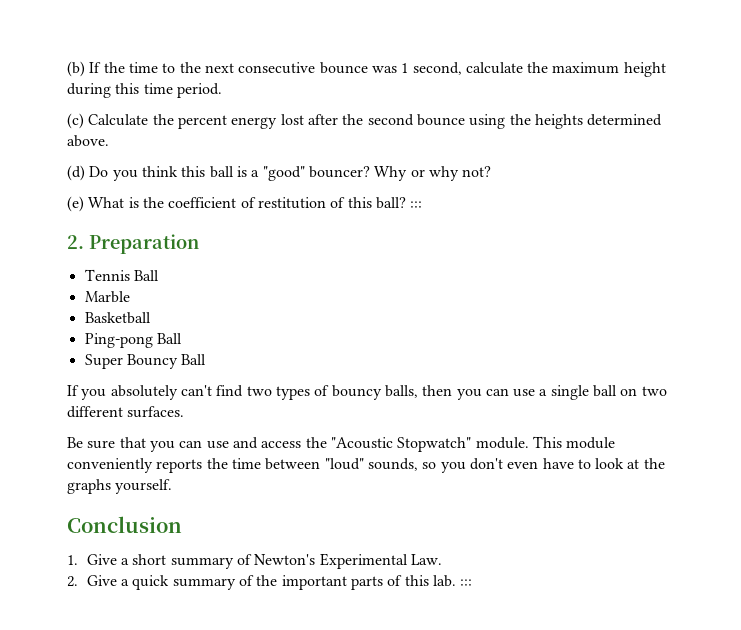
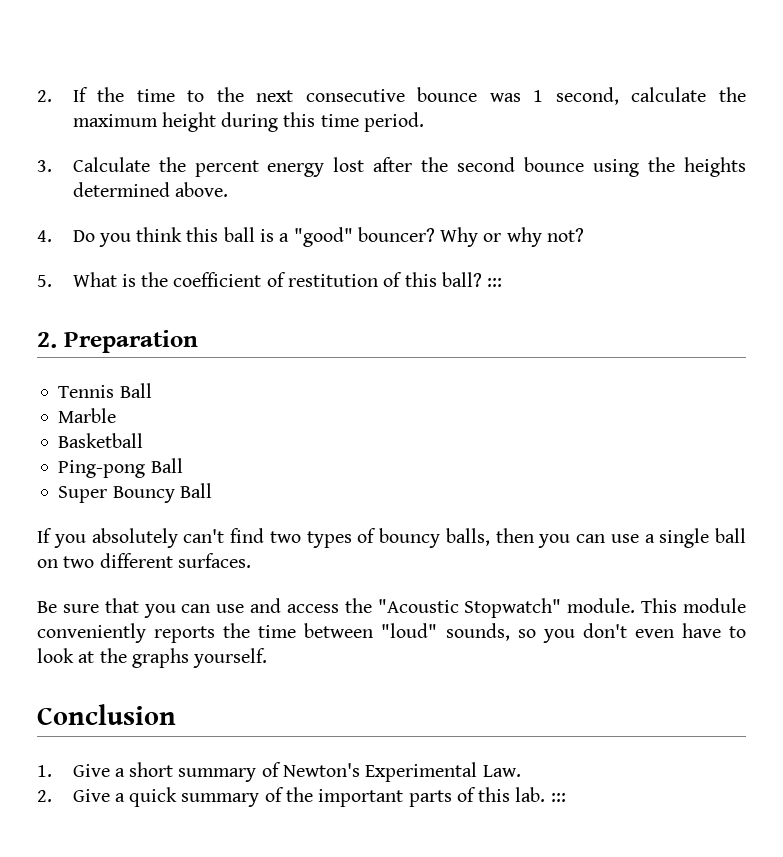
- (b) If the time to the next consecutive bounce was 1 second, calculate the maximum height during this time period.
+ 2. If the time to the next consecutive bounce was 1 second, calculate the maximum height during this time period.
- (c) Calculate the percent energy lost after the second bounce using the heights determined above.
+ 3. Calculate the percent energy lost after the second bounce using the heights determined above.
- (d) Do you think this ball is a "good" bouncer?
+ 4. Do you think this ball is a "good" bouncer?
- (e) What is the coefficient of restitution of this ball? :::
+ 5. What is the coefficient of restitution of this ball? :::

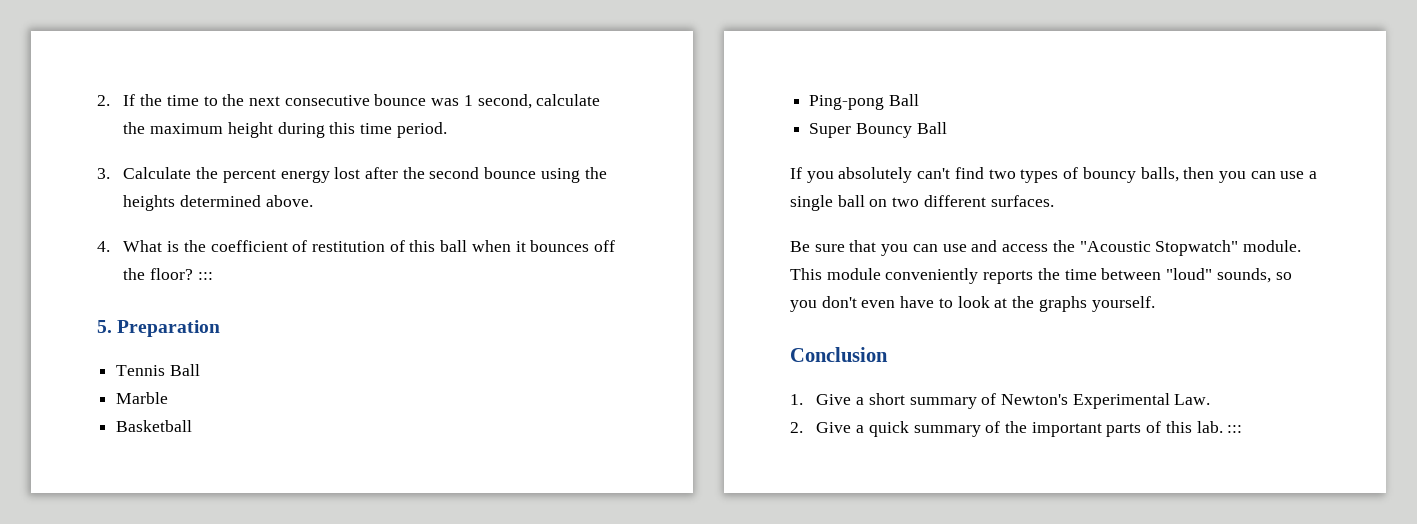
- 4. Do you think this ball is a "good" bouncer? Why or why not?
- 5. What is the coefficient of restitution of this ball? :::
+ 4. What is the coefficient of restitution of this ball when it bounces off the floor? :::
- 2. Preparation
+ 5. Preparation

